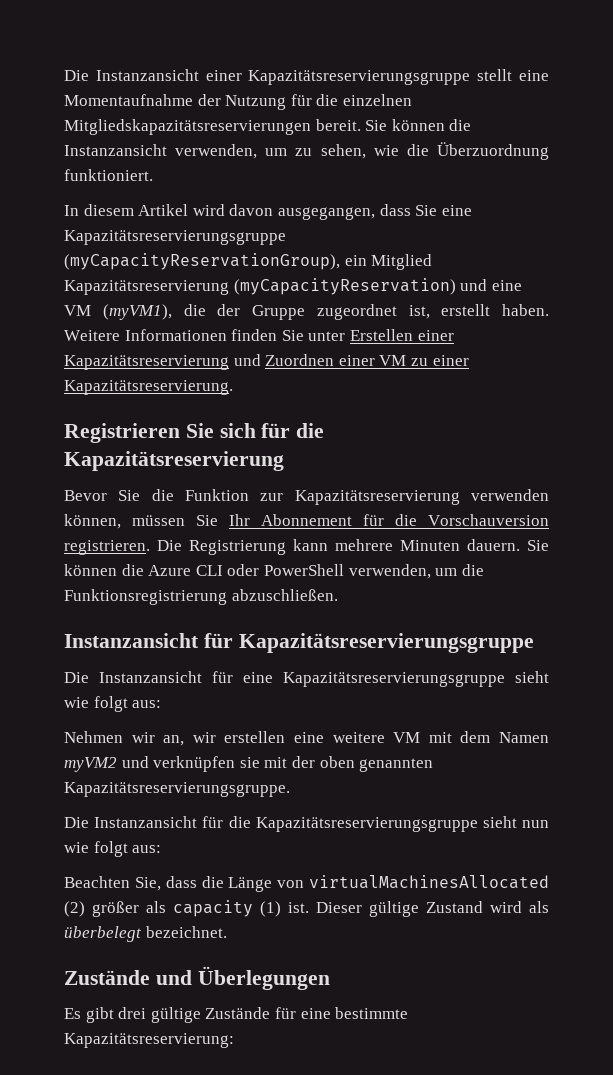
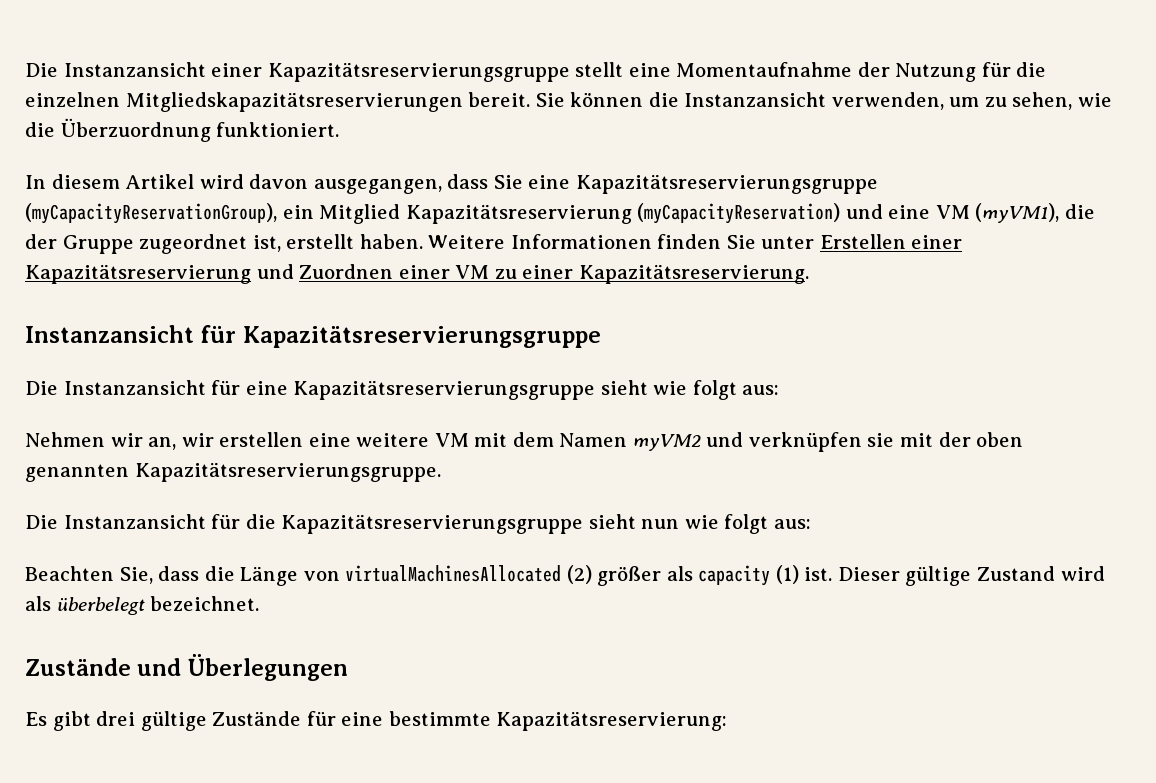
- Registrieren Sie sich für die Kapazitätsreservierung
- Bevor Sie die Funktion zur Kapazitätsreservierung verwenden können, müssen Sie Ihr Abonnement für die Vorschauversion registrieren. Die Registrierung kann mehrere Minuten dauern. Sie können die Azure CLI oder PowerShell verwenden, um die Funktionsregistrierung abzuschließen.

